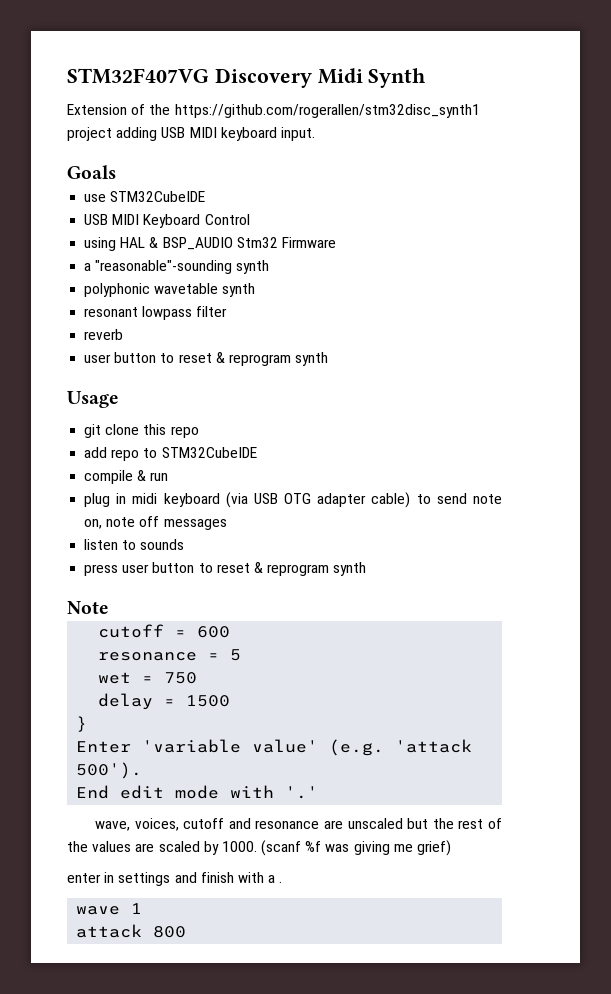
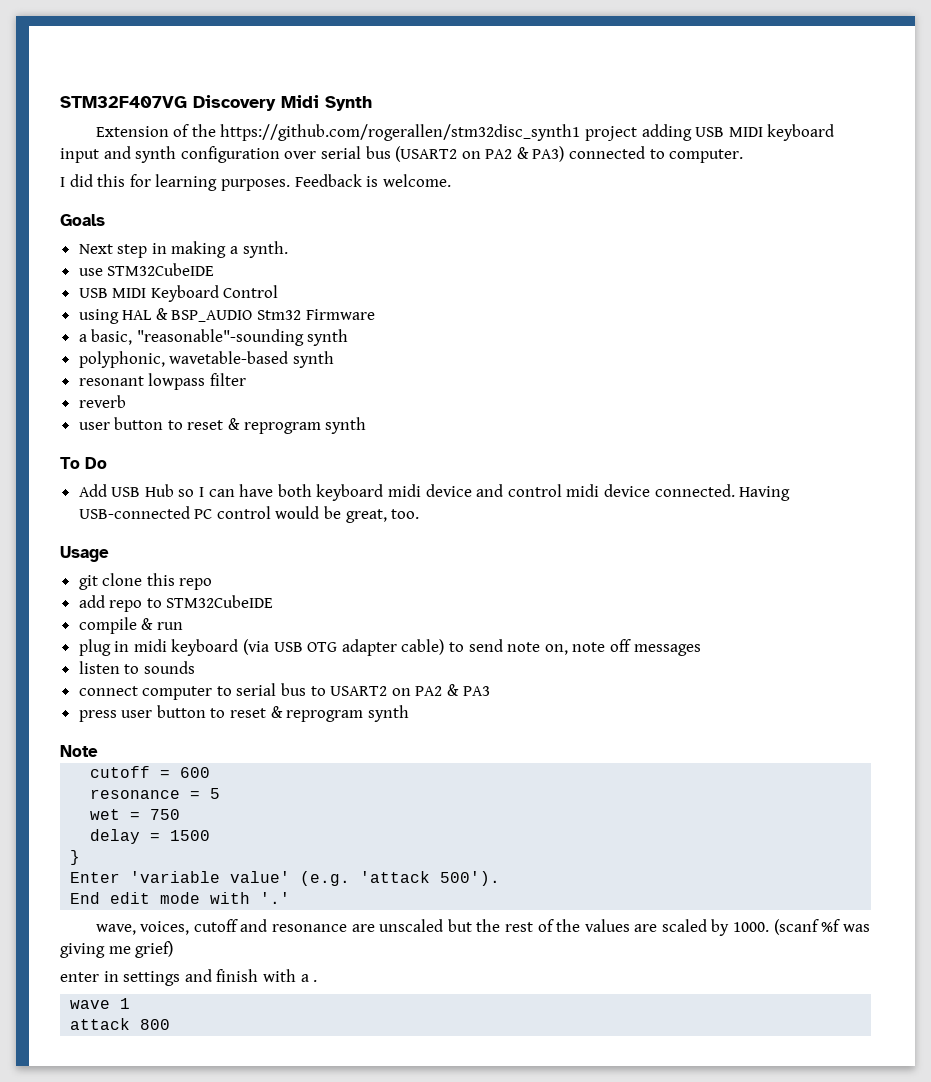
- Extension of the https://github.com/rogerallen/stm32disc_synth1 project adding USB MIDI keyboard input.
+ Extension of the https://github.com/rogerallen/stm32disc_synth1 project adding USB MIDI keyboard input and synth configuration over serial bus (USART2 on PA2 & PA3) connected to computer.
+ I did this for learning purposes. Feedback is welcome.
  Goals
+ Next step in making a synth.
- a "reasonable"-sounding synth
+ a basic, "reasonable"-sounding synth
- polyphonic wavetable synth
+ polyphonic, wavetable-based synth
+ To Do
+ Add USB Hub so I can have both keyboard midi device and control midi device connected. Having USB-connected PC control would be great, too.
+ connect computer to serial bus to USART2 on PA2 & PA3

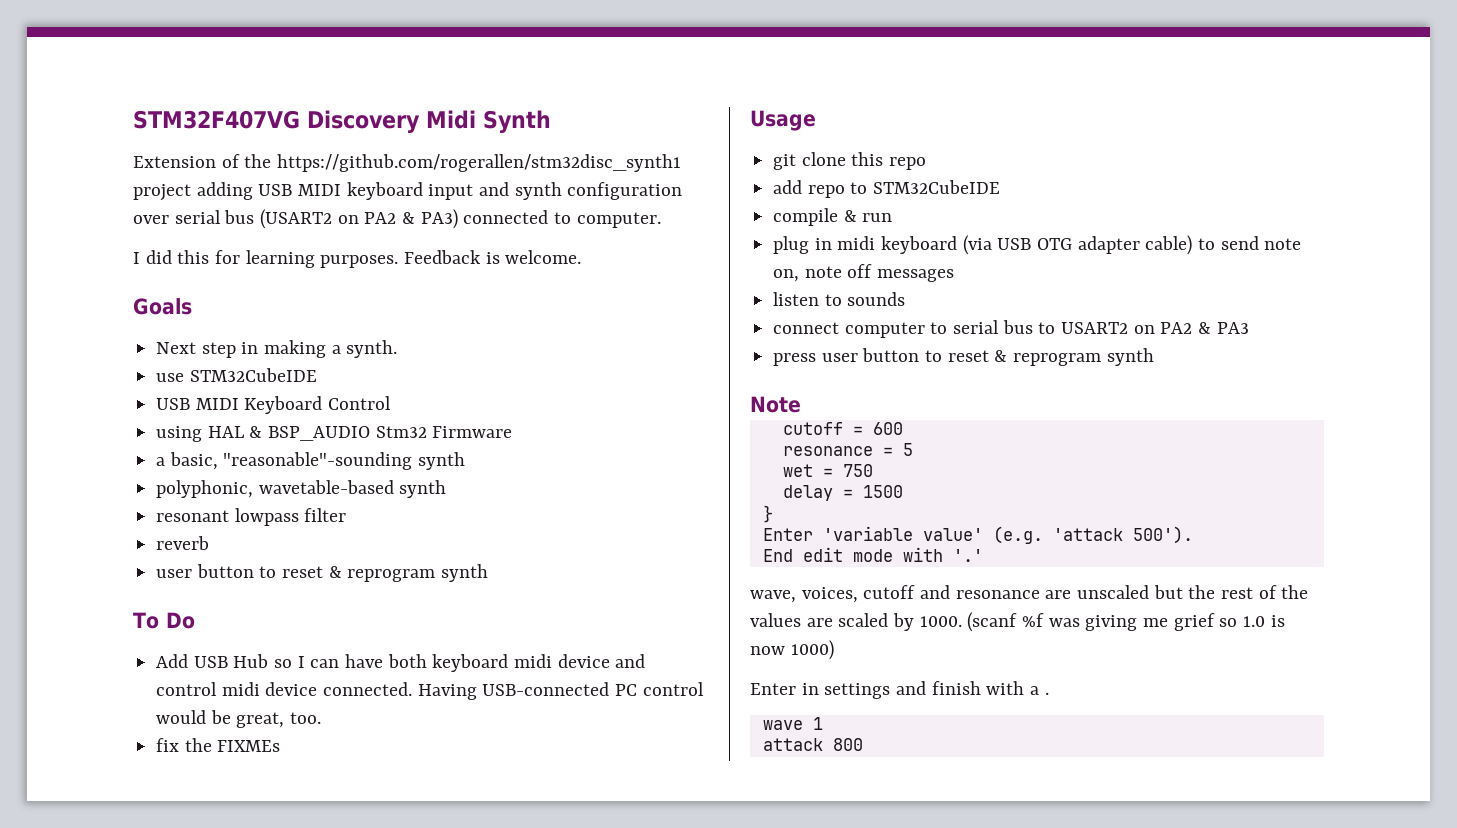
+ fix the FIXMEs
- (scanf %f was giving me grief)
- enter in settings and finish with a .
+ (scanf %f was giving me grief so 1.0 is now 1000)
+ Enter in settings and finish with a .

